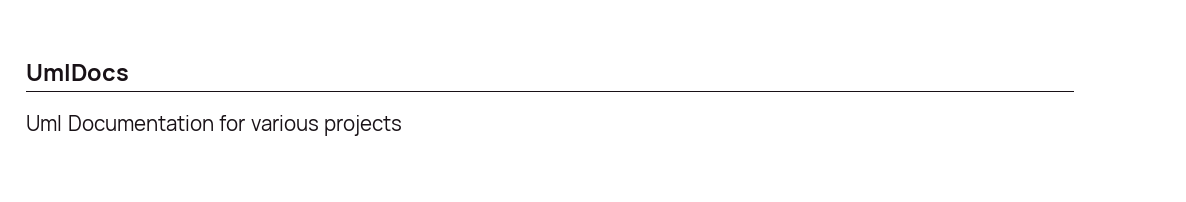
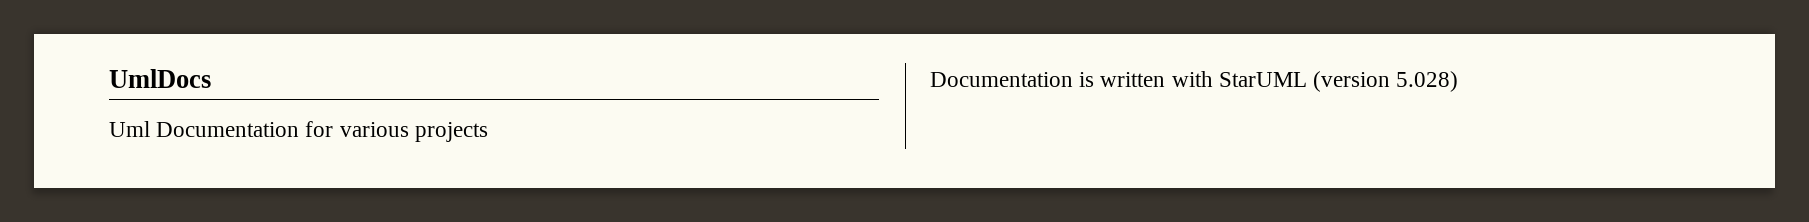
+ Documentation is written with StarUML (version 5.028)

